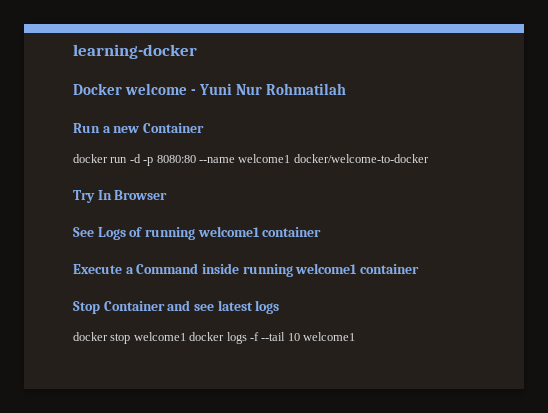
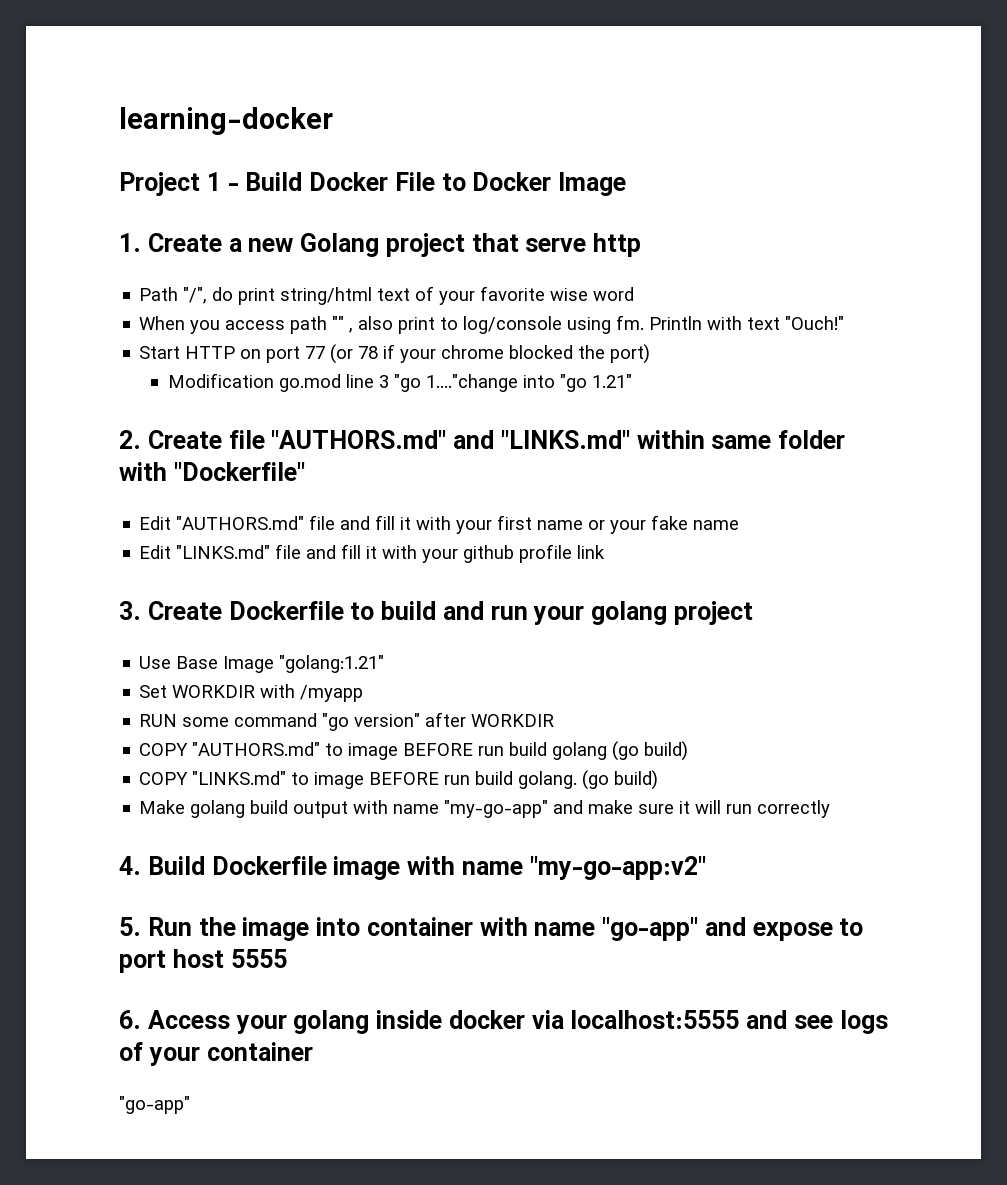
- Docker welcome - Yuni Nur Rohmatilah
- Run a new Container
- docker run -d -p 8080:80 --name welcome1 docker/welcome-to-docker
- Try In Browser
- See Logs of running welcome1 container
- Execute a Command inside running welcome1 container
- Stop Container and see latest logs
- docker stop welcome1 docker logs -f --tail 10 welcome1
+ Project 1 - Build Docker File to Docker Image
+ 1. Create a new Golang project that serve http
+ Path "/", do print string/html text of your favorite wise word
+ When you access path "" , also print to log/console using fm. Println with text "Ouch!"
+ Start HTTP on port 77 (or 78 if your chrome blocked the port)
+ Modification go.mod line 3 "go 1...."change into "go 1.21"
+ 2. Create file "AUTHORS.md" and "LINKS.md" within same folder with "Dockerfile"
+ Edit "AUTHORS.md" file and fill it with your first name or your fake name
+ Edit "LINKS.md" file and fill it with your github profile link
+ 3. Create Dockerfile to build and run your golang project
+ Use Base Image "golang:1.21"
+ Set WORKDIR with /myapp
+ RUN some command "go version" after WORKDIR
+ COPY "AUTHORS.md" to image BEFORE run build golang (go build)
+ COPY "LINKS.md" to image BEFORE run build golang. (go build)
+ Make golang build output with name "my-go-app" and make sure it will run correctly
+ 4. Build Dockerfile image with name "my-go-app:v2"
+ 5. Run the image into container with name "go-app" and expose to port host 5555
+ 6. Access your golang inside docker via localhost:5555 and see logs of your container
+ "go-app"

